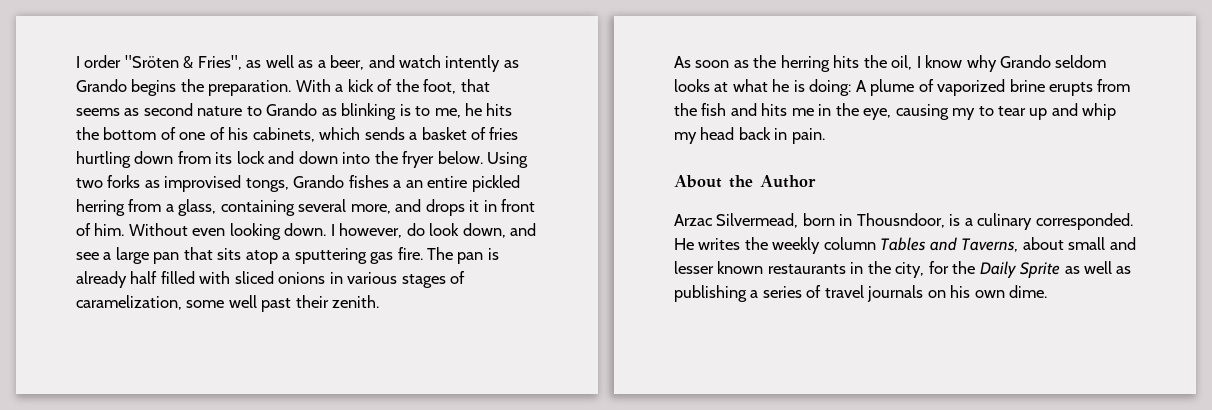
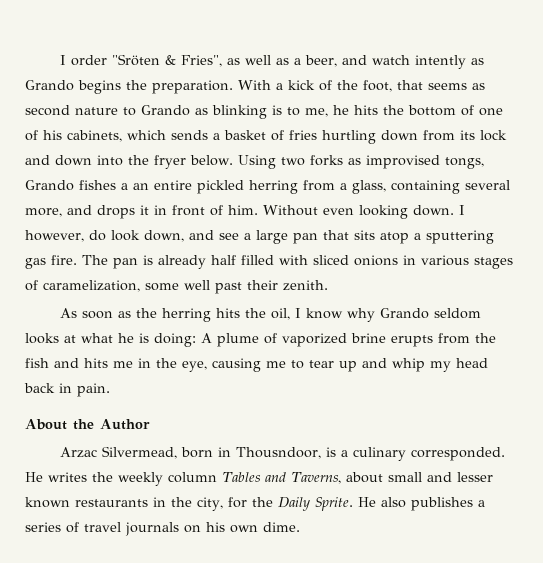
- As soon as the herring hits the oil, I know why Grando seldom looks at what he is doing: A plume of vaporized brine erupts from the fish and hits me in the eye, causing my to tear up and whip my head back in pain.
+ As soon as the herring hits the oil, I know why Grando seldom looks at what he is doing: A plume of vaporized brine erupts from the fish and hits me in the eye, causing me to tear up and whip my head back in pain.
- He writes the weekly column Tables and Taverns, about small and lesser known restaurants in the city, for the Daily Sprite as well as publishing a series of travel journals on his own dime.
+ He writes the weekly column Tables and Taverns, about small and lesser known restaurants in the city, for the Daily Sprite. He also publishes a series of travel journals on his own dime.

